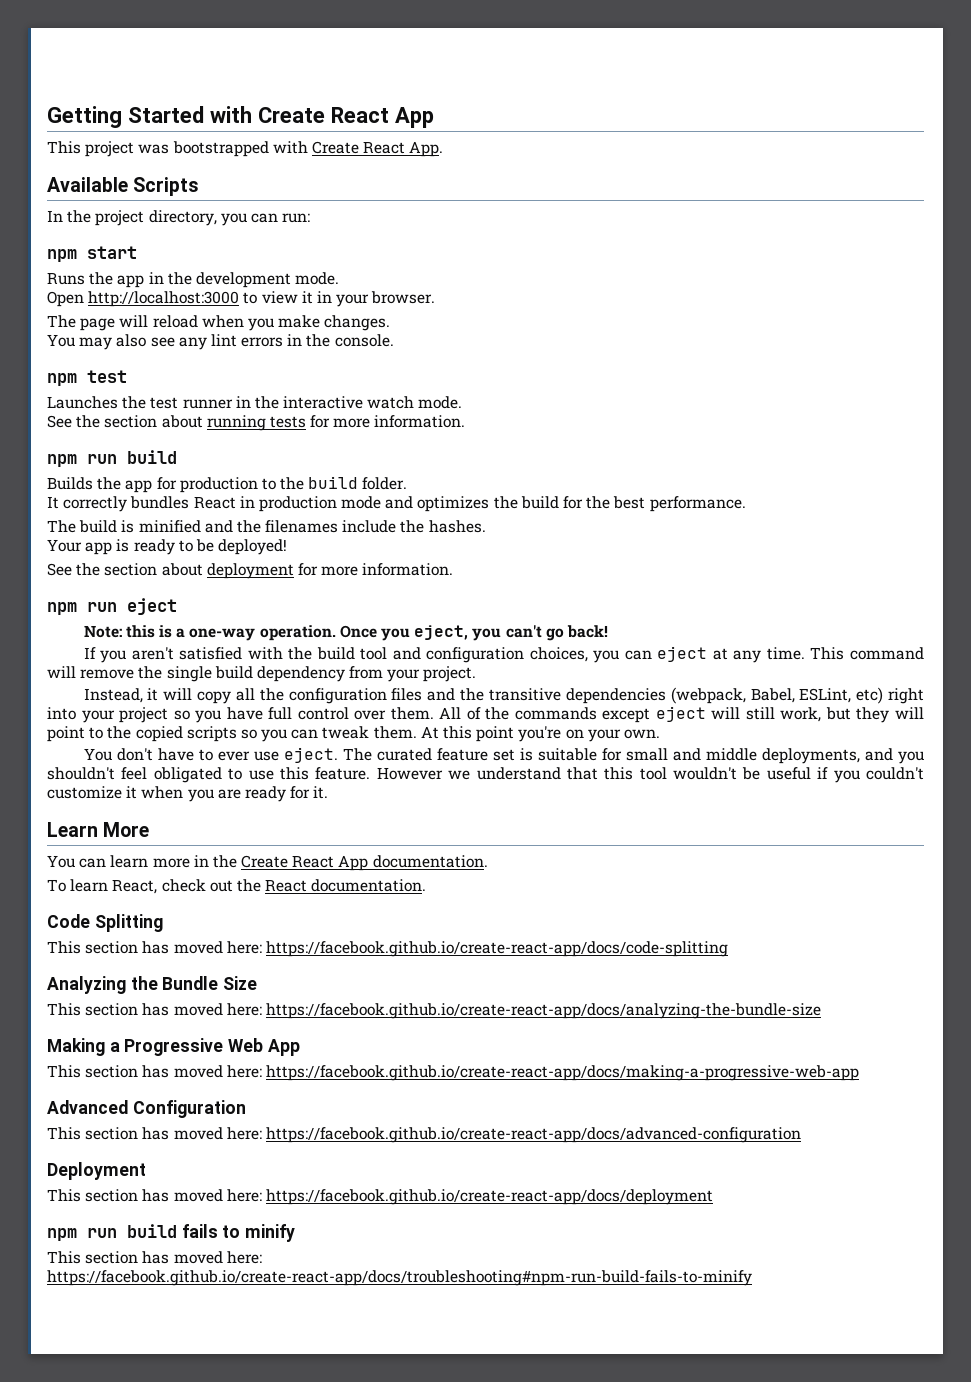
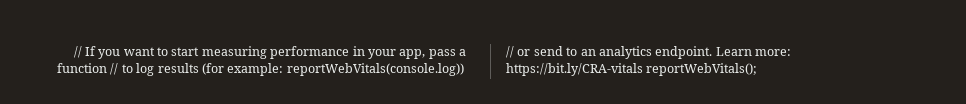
- Getting Started with Create React App
- This project was bootstrapped with Create React App.
- Available Scripts
- In the project directory, you can run:
- npm start
- Runs the app in the development mode.
- Open http://localhost:3000 to view it in your browser.
- The page will reload when you make changes.
- You may also see any lint errors in the console.
- npm test
- Launches the test runner in the interactive watch mode.
- See the section about running tests for more information.
- npm run build
- Builds the app for production to the build folder.
- It correctly bundles React in production mode and optimizes the build for the best performance.
- The build is minified and the filenames include the hashes.
- Your app is ready to be deployed!
- See the section about deployment for more information.
- npm run eject
- Note: this is a one-way operation. Once you eject, you can't go back!
- If you aren't satisfied with the build tool and configuration choices, you can eject at any time. This command will remove the single build dependency from your project.
- Instead, it will copy all the configuration files and the transitive dependencies (webpack, Babel, ESLint, etc) right into your project so you have full control over them. All of the commands except eject will still work, but they will point to the copied scripts so you can tweak them. At this point you're on your own.
- You don't have to ever use eject. The curated feature set is suitable for small and middle deployments, and you shouldn't feel obligated to use this feature. However we understand that this tool wouldn't be useful if you couldn't customize it when you are ready for it.
- Learn More
- You can learn more in the Create React App documentation.
- To learn React, check out the React documentation.
- Code Splitting
- This section has moved here: https://facebook.github.io/create-react-app/docs/code-splitting
- Analyzing the Bundle Size
- This section has moved here: https://facebook.github.io/create-react-app/docs/analyzing-the-bundle-size
- Making a Progressive Web App
- This section has moved here: https://facebook.github.io/create-react-app/docs/making-a-progressive-web-app
- Advanced Configuration
- This section has moved here: https://facebook.github.io/create-react-app/docs/advanced-configuration
- Deployment
- This section has moved here: https://facebook.github.io/create-react-app/docs/deployment
- npm run build fails to minify
- This section has moved here: https://facebook.github.io/create-react-app/docs/troubleshooting#npm-run-build-fails-to-minify
+ // If you want to start measuring performance in your app, pass a function // to log results (for example: reportWebVitals(console.log)) // or send to an analytics endpoint. Learn more: https://bit.ly/CRA-vitals reportWebVitals();

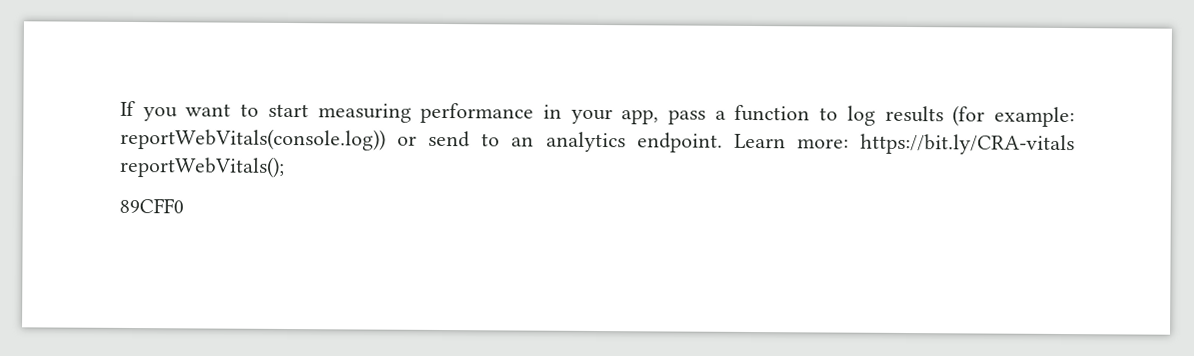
- // If you want to start measuring performance in your app, pass a function // to log results (for example: reportWebVitals(console.log)) // or send to an analytics endpoint.
+ If you want to start measuring performance in your app, pass a function to log results (for example: reportWebVitals(console.log)) or send to an analytics endpoint.
+ 89CFF0

